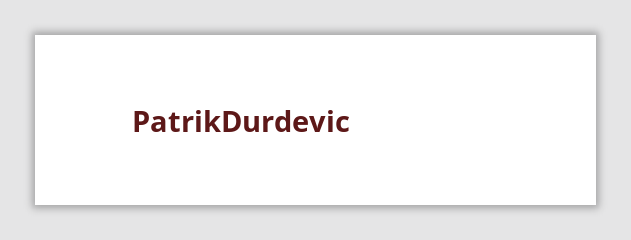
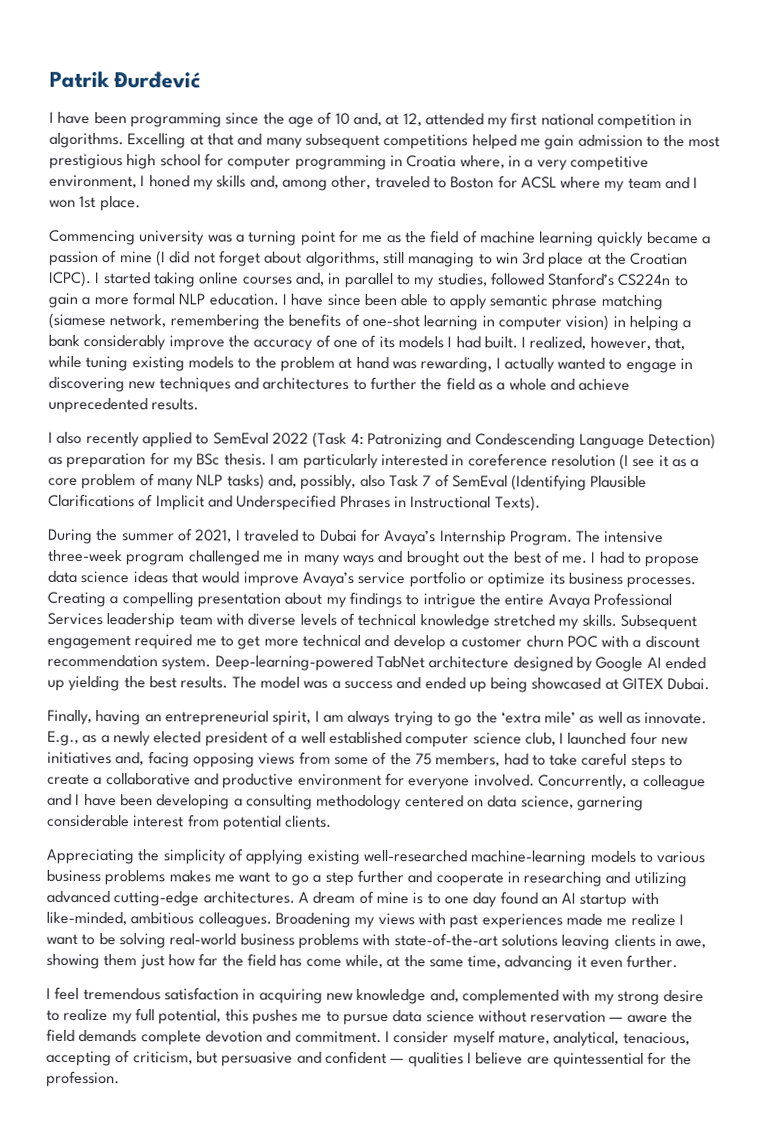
- PatrikDurdevic
+ Patrik Đurđević
+ I have been programming since the age of 10 and, at 12, attended my first national competition in algorithms. Excelling at that and many subsequent competitions helped me gain admission to the most prestigious high school for computer programming in Croatia where, in a very competitive environment, I honed my skills and, among other, traveled to Boston for ACSL where my team and I won 1st place.
+ Commencing university was a turning point for me as the field of machine learning quickly became a passion of mine (I did not forget about algorithms, still managing to win 3rd place at the Croatian ICPC). I started taking online courses and, in parallel to my studies, followed Stanford’s CS224n to gain a more formal NLP education. I have since been able to apply semantic phrase matching (siamese network, remembering the benefits of one-shot learning in computer vision) in helping a bank considerably improve the accuracy of one of its models I had built. I realized, however, that, while tuning existing models to the problem at hand was rewarding, I actually wanted to engage in discovering new techniques and architectures to further the field as a whole and achieve unprecedented results.
+ I also recently applied to SemEval 2022 (Task 4: Patronizing and Condescending Language Detection) as preparation for my BSc thesis. I am particularly interested in coreference resolution (I see it as a core problem of many NLP tasks) and, possibly, also Task 7 of SemEval (Identifying Plausible Clarifications of Implicit and Underspecified Phrases in Instructional Texts).
+ During the summer of 2021, I traveled to Dubai for Avaya’s Internship Program. The intensive three-week program challenged me in many ways and brought out the best of me. I had to propose data science ideas that would improve Avaya’s service portfolio or optimize its business processes. Creating a compelling presentation about my findings to intrigue the entire Avaya Professional Services leadership team with diverse levels of technical knowledge stretched my skills. Subsequent engagement required me to get more technical and develop a customer churn POC with a discount recommendation system. Deep-learning-powered TabNet architecture designed by Google AI ended up yielding the best results. The model was a success and ended up being showcased at GITEX Dubai.
+ Finally, having an entrepreneurial spirit, I am always trying to go the ‘extra mile’ as well as innovate. E.g., as a newly elected president of a well established computer science club, I launched four new initiatives and, facing opposing views from some of the 75 members, had to take careful steps to create a collaborative and productive environment for everyone involved. Concurrently, a colleague and I have been developing a consulting methodology centered on data science, garnering considerable interest from potential clients.
+ Appreciating the simplicity of applying existing well-researched machine-learning models to various business problems makes me want to go a step further and cooperate in researching and utilizing advanced cutting-edge architectures. A dream of mine is to one day found an AI startup with like-minded, ambitious colleagues. Broadening my views with past experiences made me realize I want to be solving real-world business problems with state-of-the-art solutions leaving clients in awe, showing them just how far the field has come while, at the same time, advancing it even further.
+ I feel tremendous satisfaction in acquiring new knowledge and, complemented with my strong desire to realize my full potential, this pushes me to pursue data science without reservation — aware the field demands complete devotion and commitment. I consider myself mature, analytical, tenacious, accepting of criticism, but persuasive and confident — qualities I believe are quintessential for the profession.

